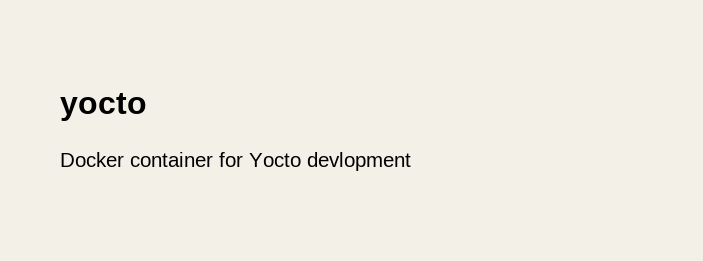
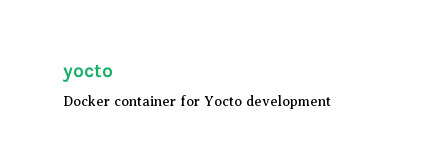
- Docker container for Yocto devlopment
+ Docker container for Yocto development

